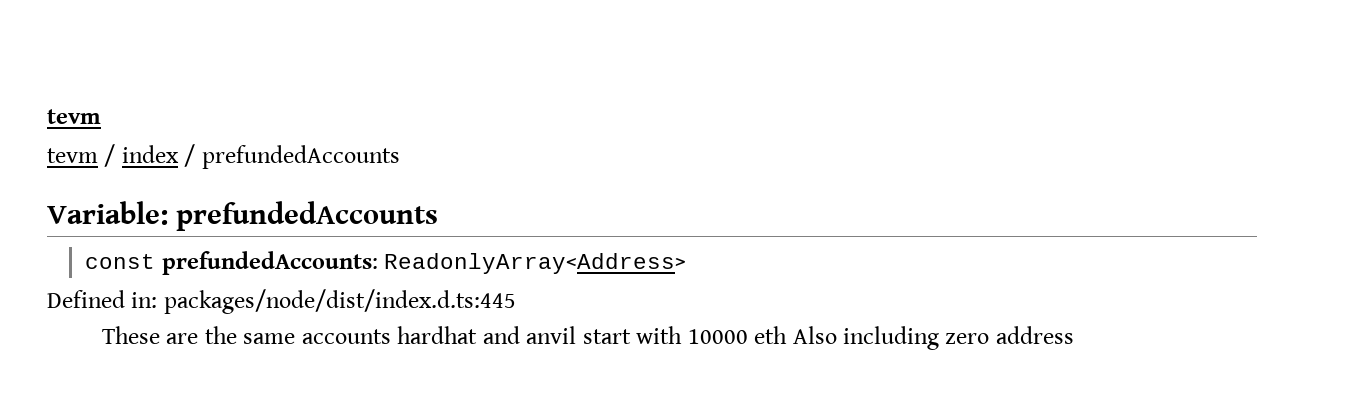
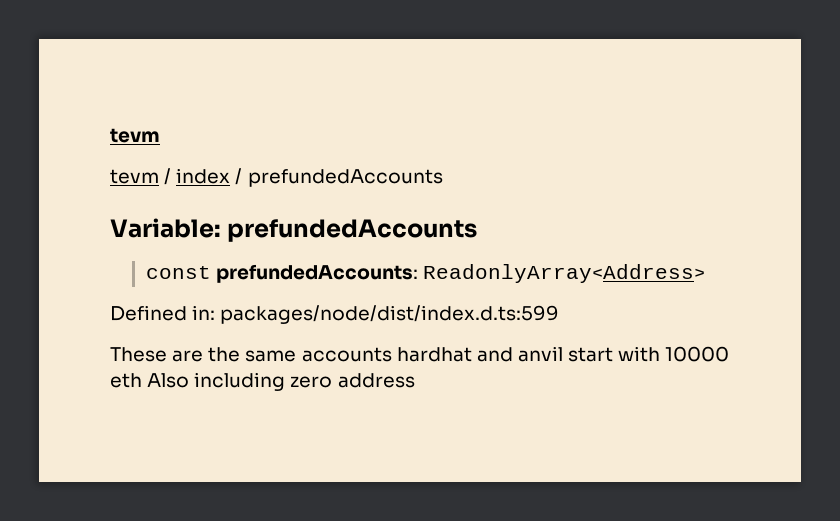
- Defined in: packages/node/dist/index.d.ts:445
+ Defined in: packages/node/dist/index.d.ts:599

